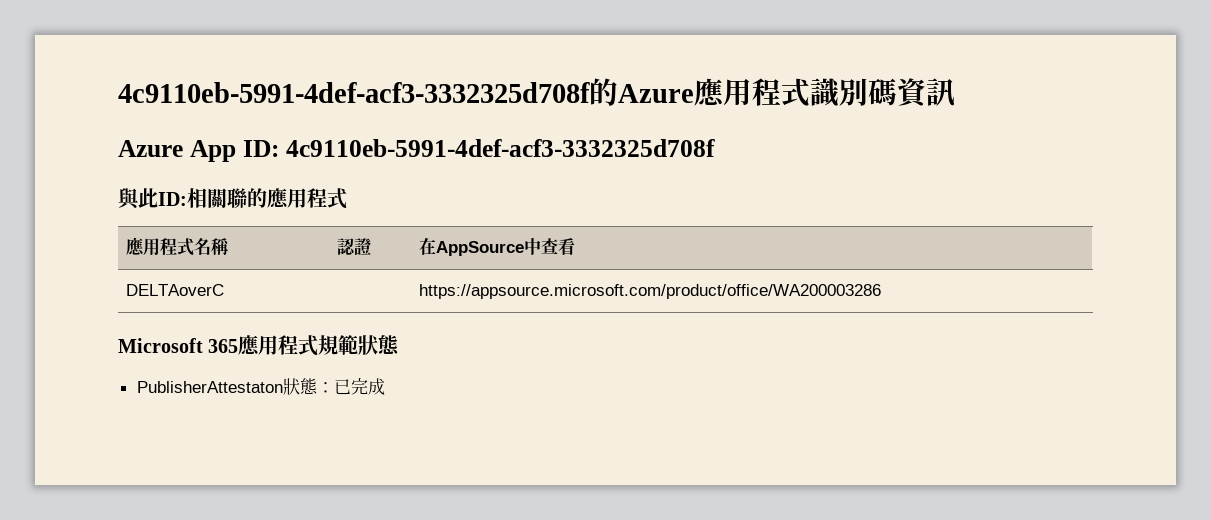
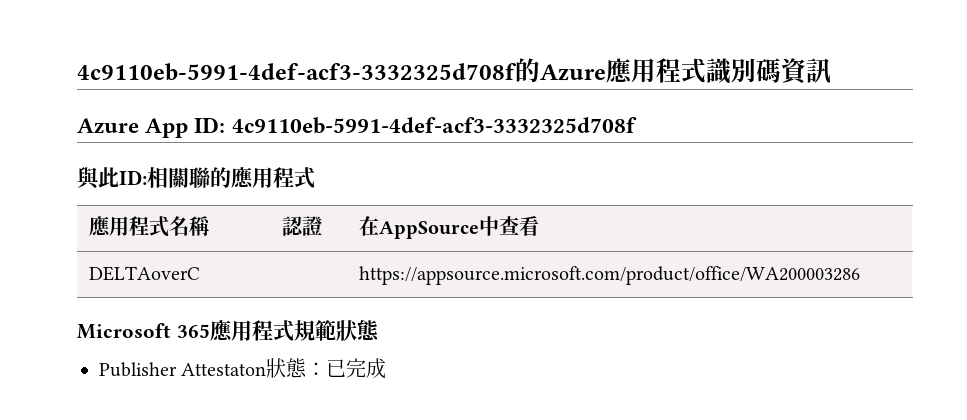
- PublisherAttestaton狀態：已完成
+ Publisher Attestaton狀態：已完成

